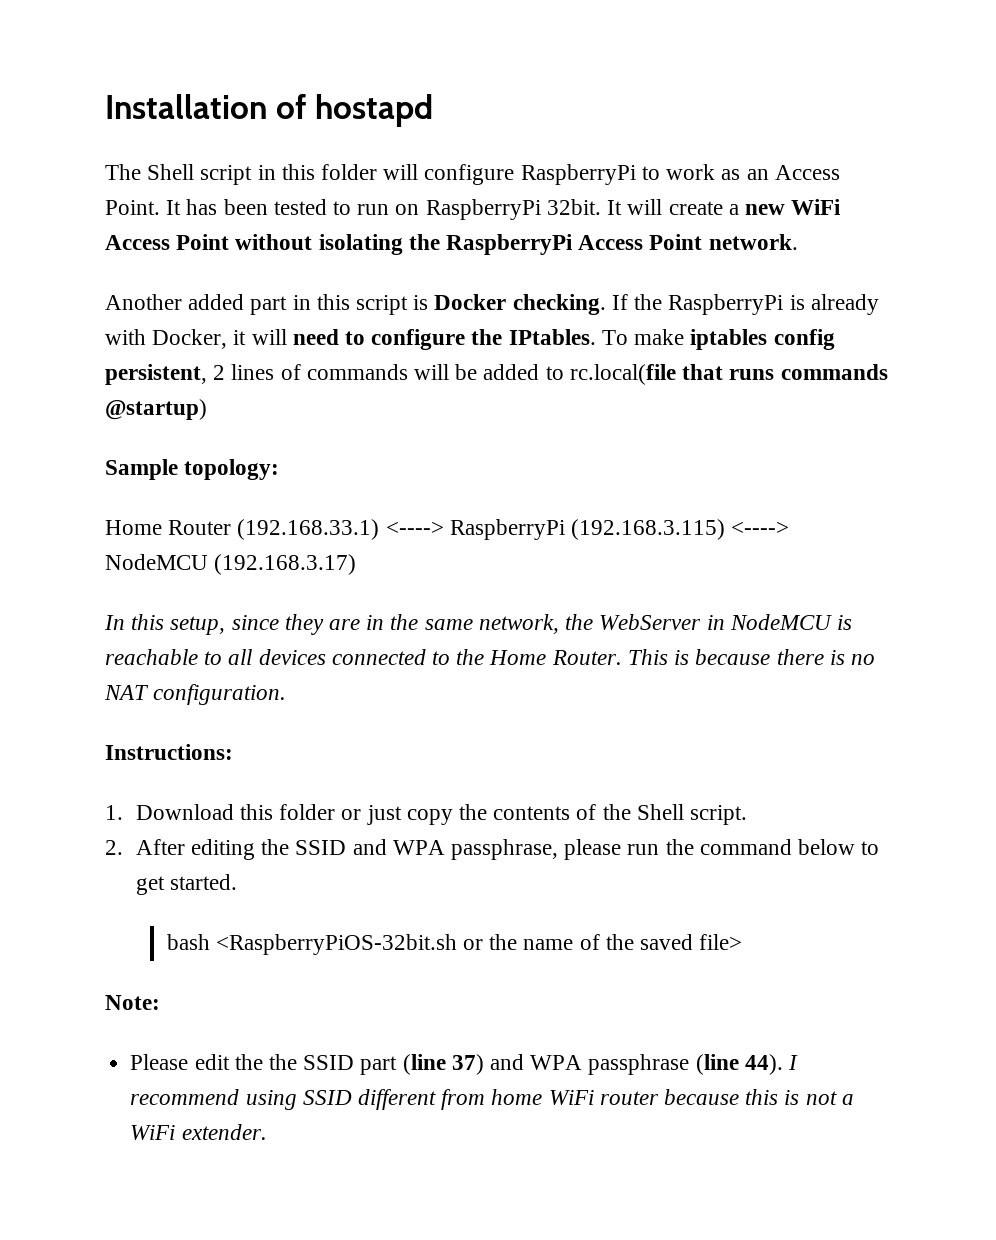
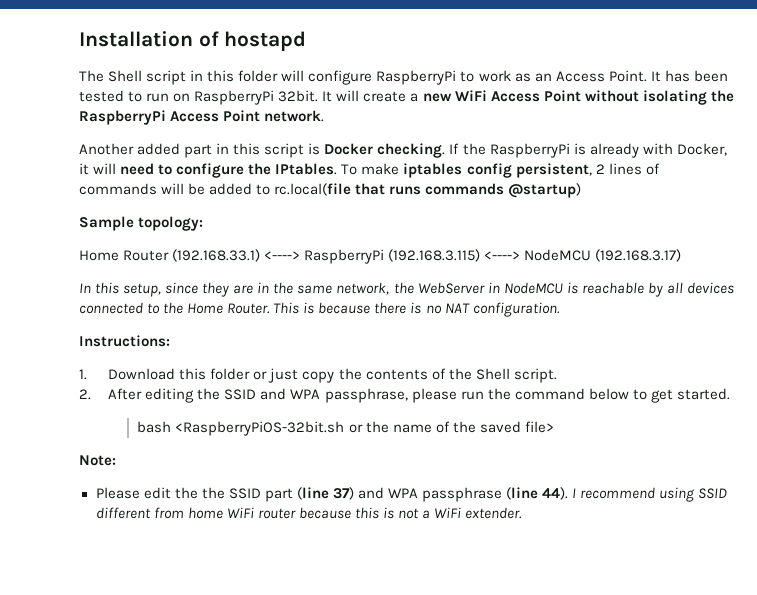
- In this setup, since they are in the same network, the WebServer in NodeMCU is reachable to all devices connected to the Home Router.
+ In this setup, since they are in the same network, the WebServer in NodeMCU is reachable by all devices connected to the Home Router.

